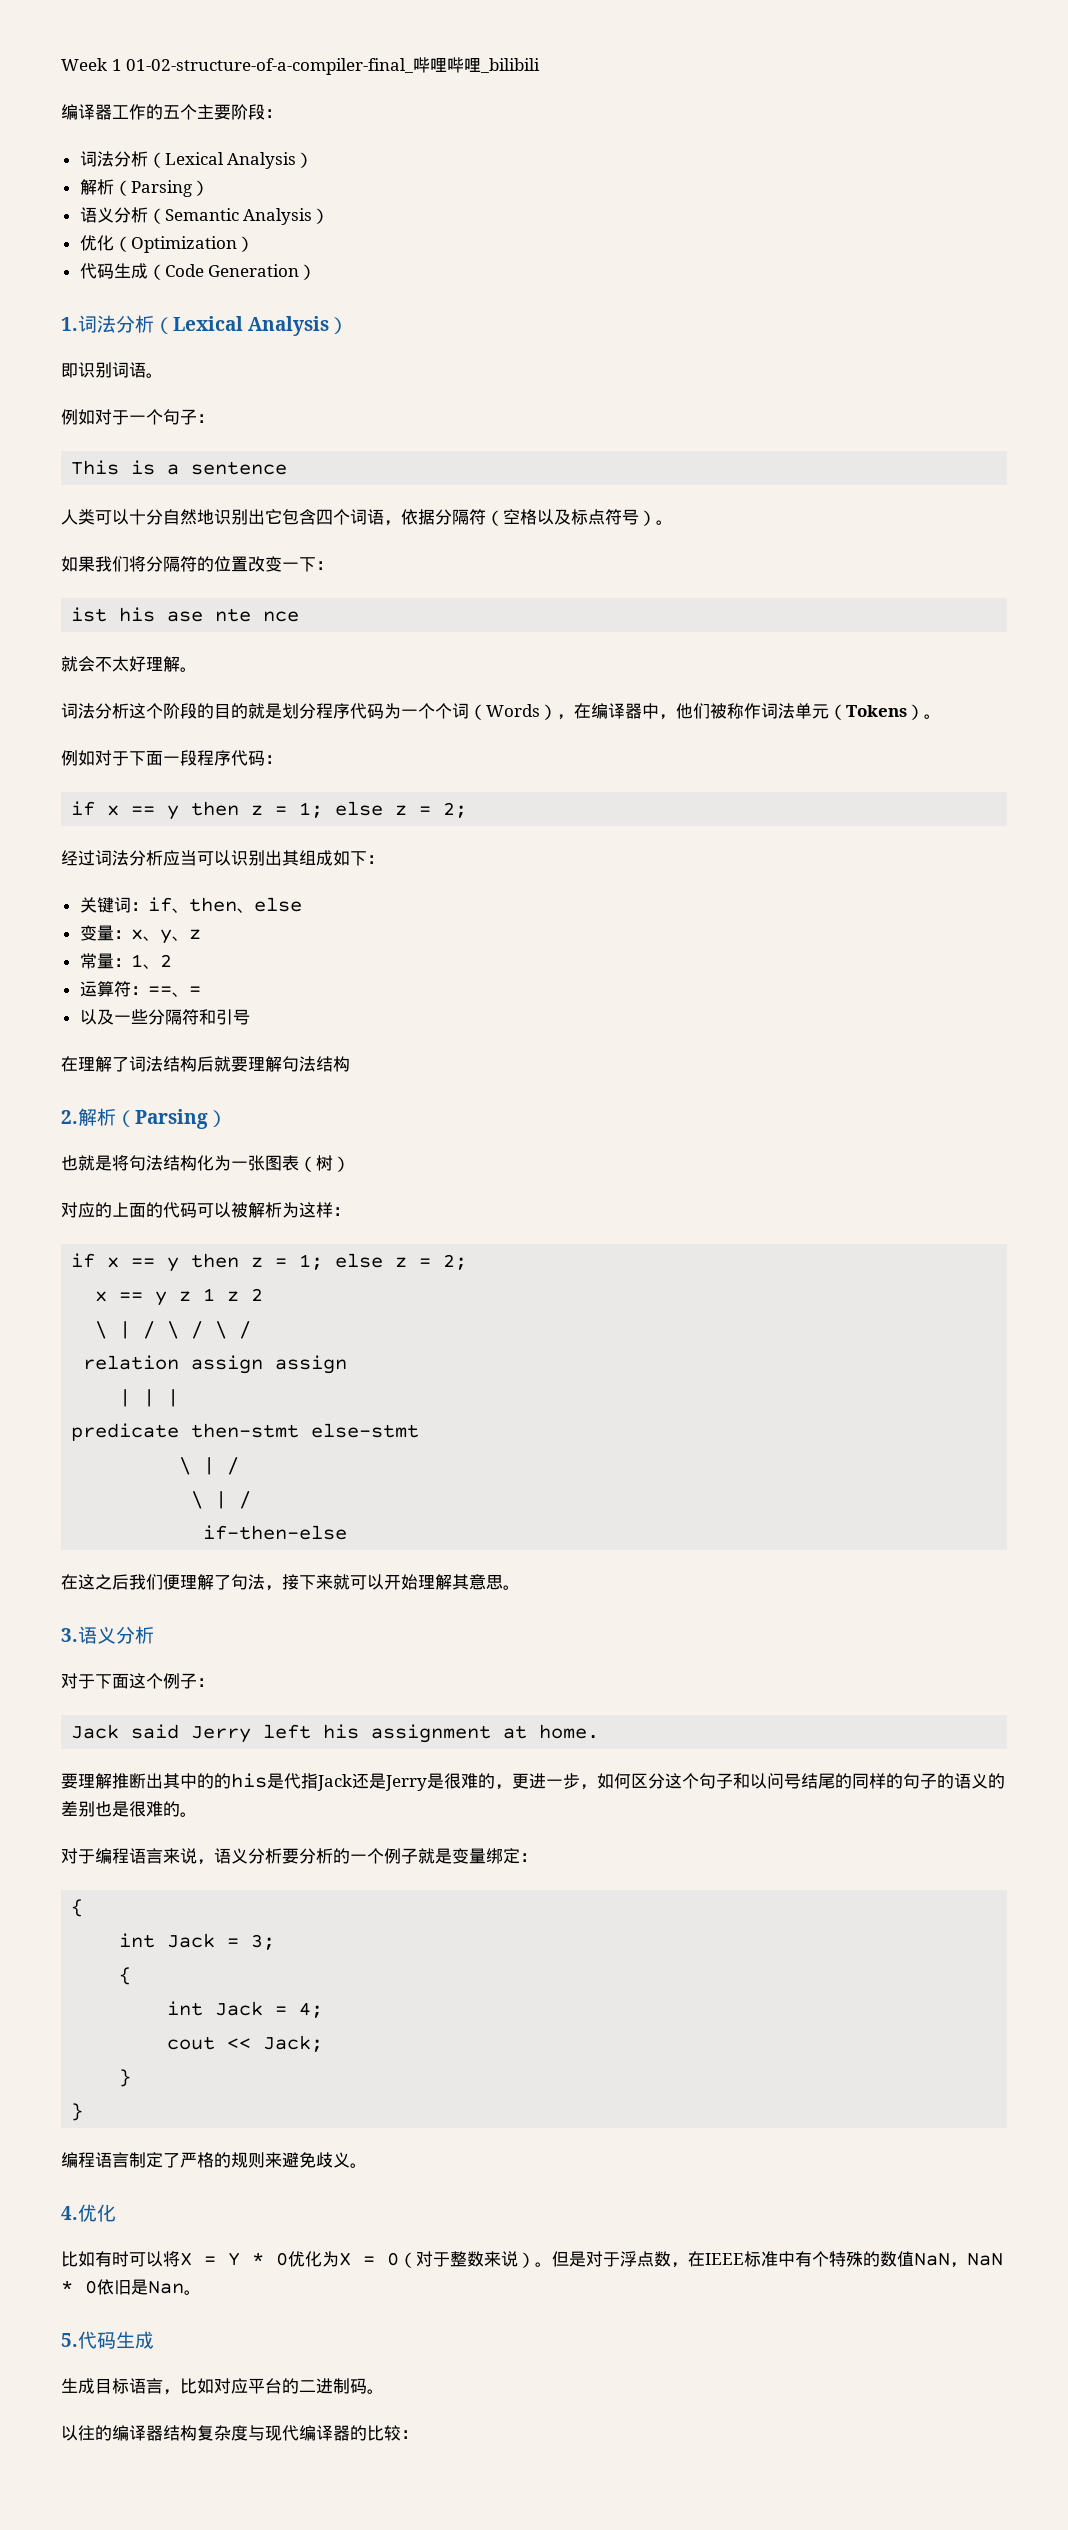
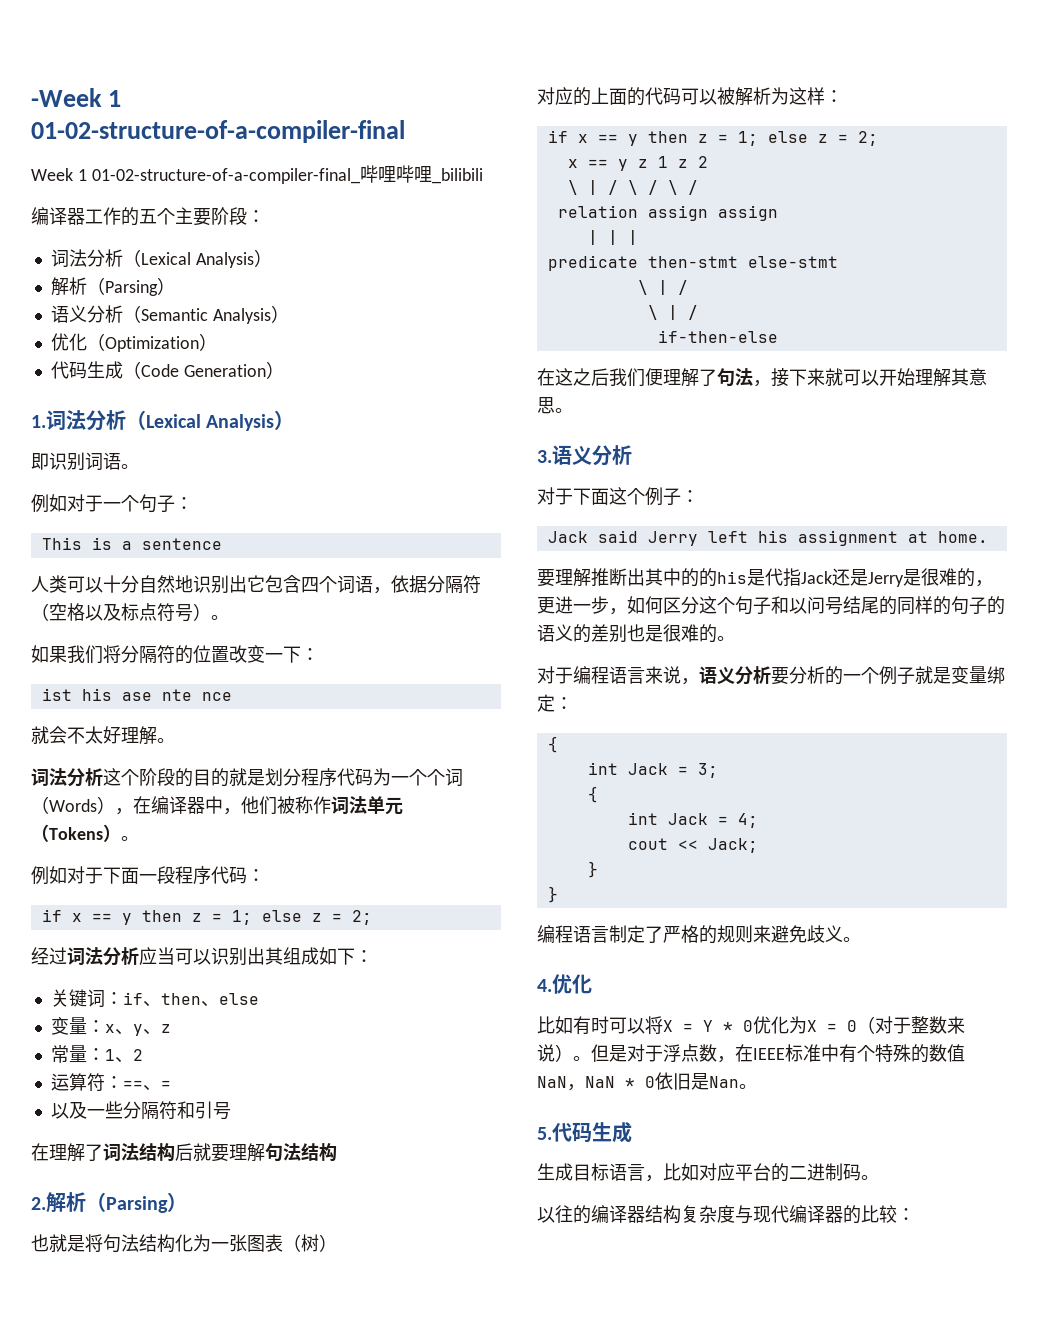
+ -Week 1 01-02-structure-of-a-compiler-final

